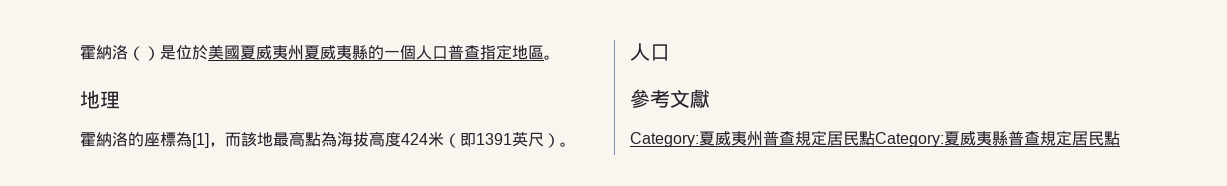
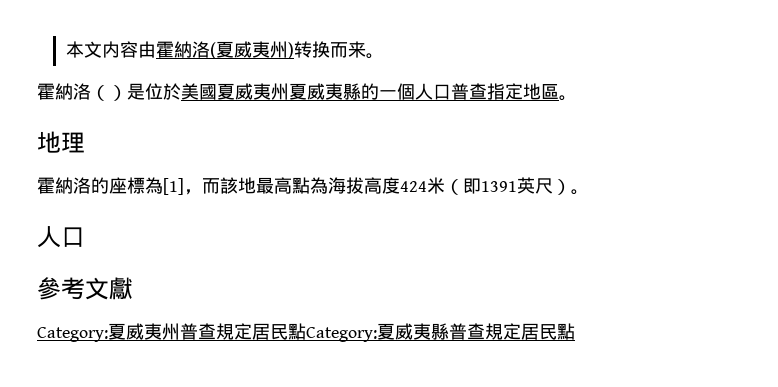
+ 本文内容由霍納洛(夏威夷州)转换而来。

